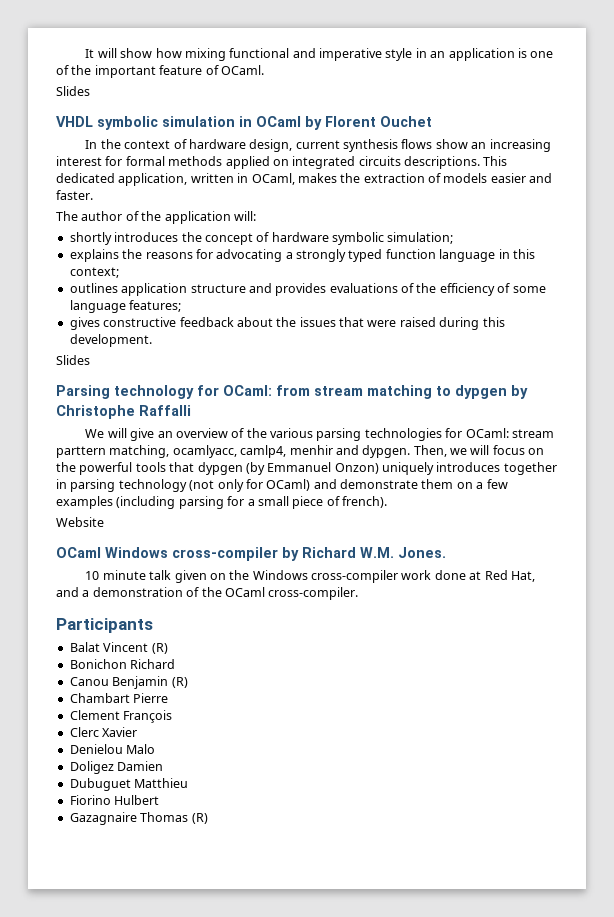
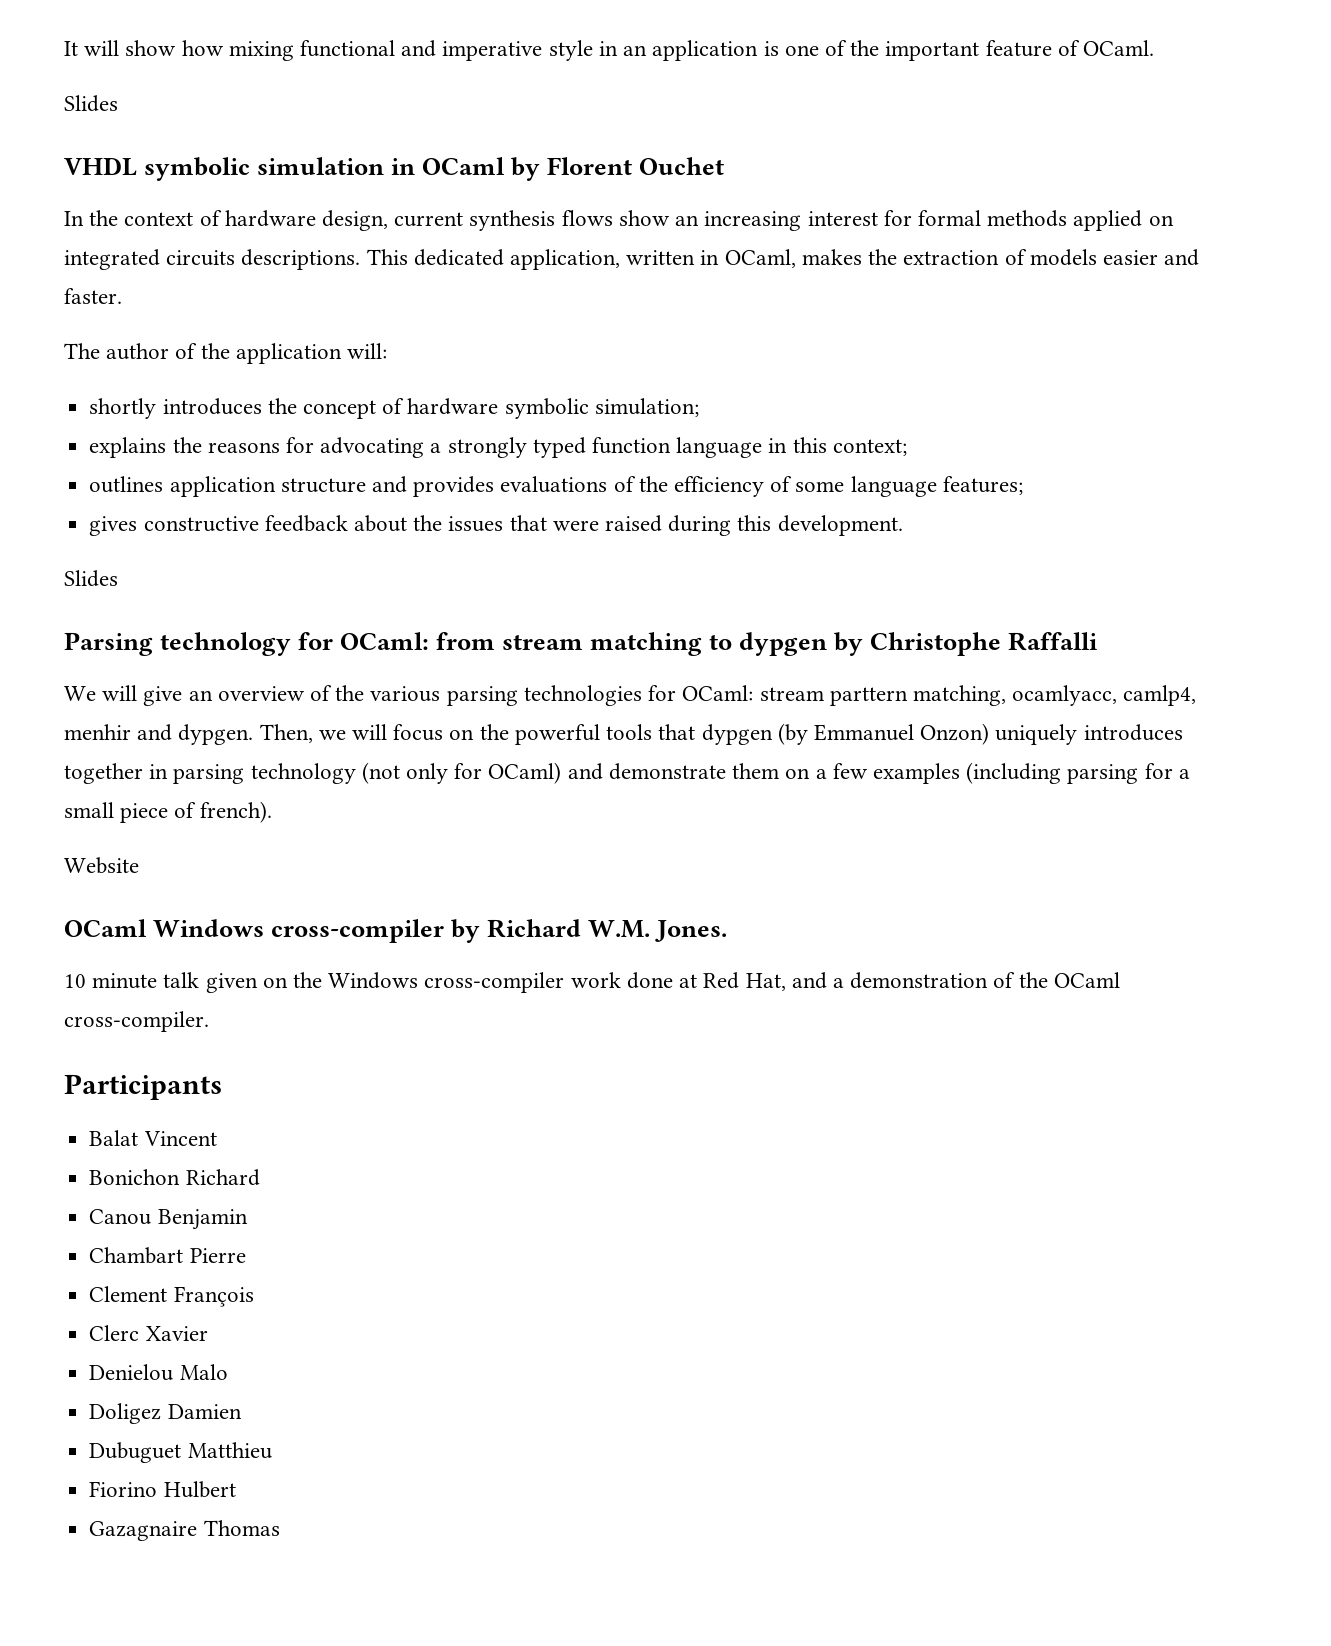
- Balat Vincent (R)
+ Balat Vincent
- Canou Benjamin (R)
+ Canou Benjamin
- Gazagnaire Thomas (R)
+ Gazagnaire Thomas

